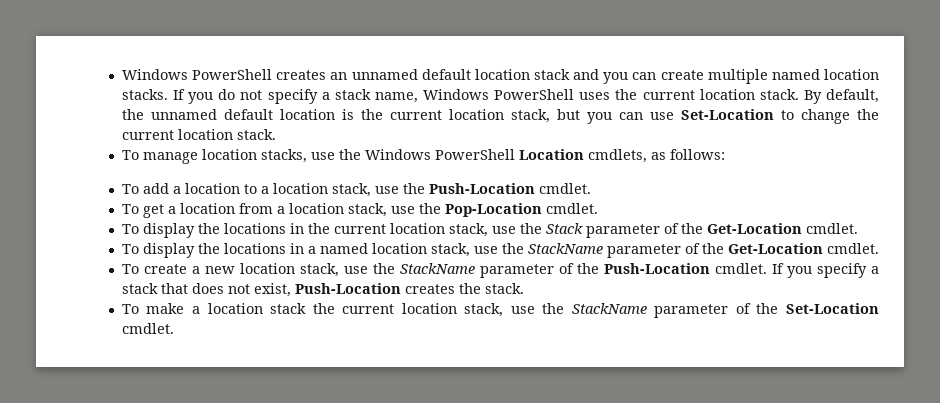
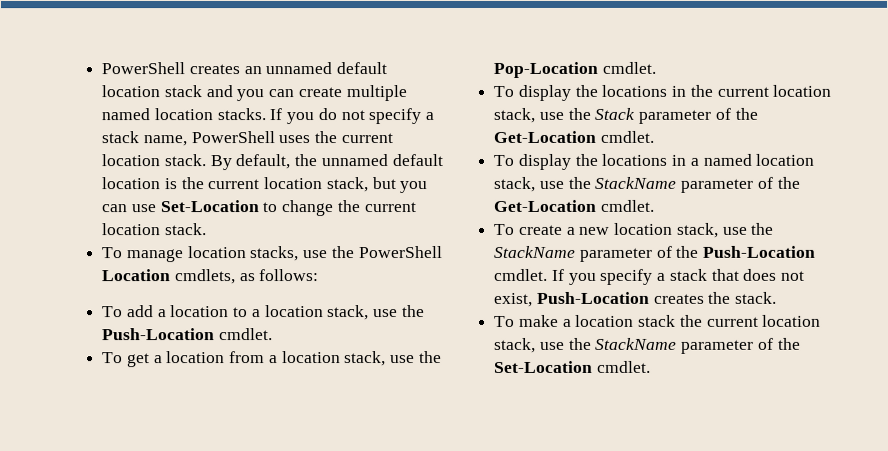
- Windows PowerShell creates an unnamed default location stack and you can create multiple named location stacks.
+ PowerShell creates an unnamed default location stack and you can create multiple named location stacks.
- If you do not specify a stack name, Windows PowerShell uses the current location stack.
+ If you do not specify a stack name, PowerShell uses the current location stack.
- To manage location stacks, use the Windows PowerShell Location cmdlets, as follows:
+ To manage location stacks, use the PowerShell Location cmdlets, as follows:

